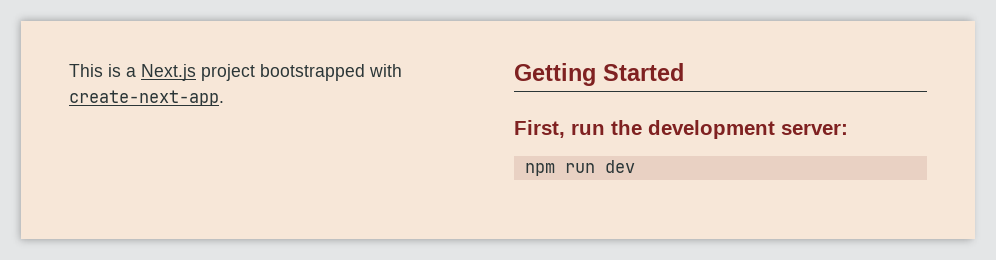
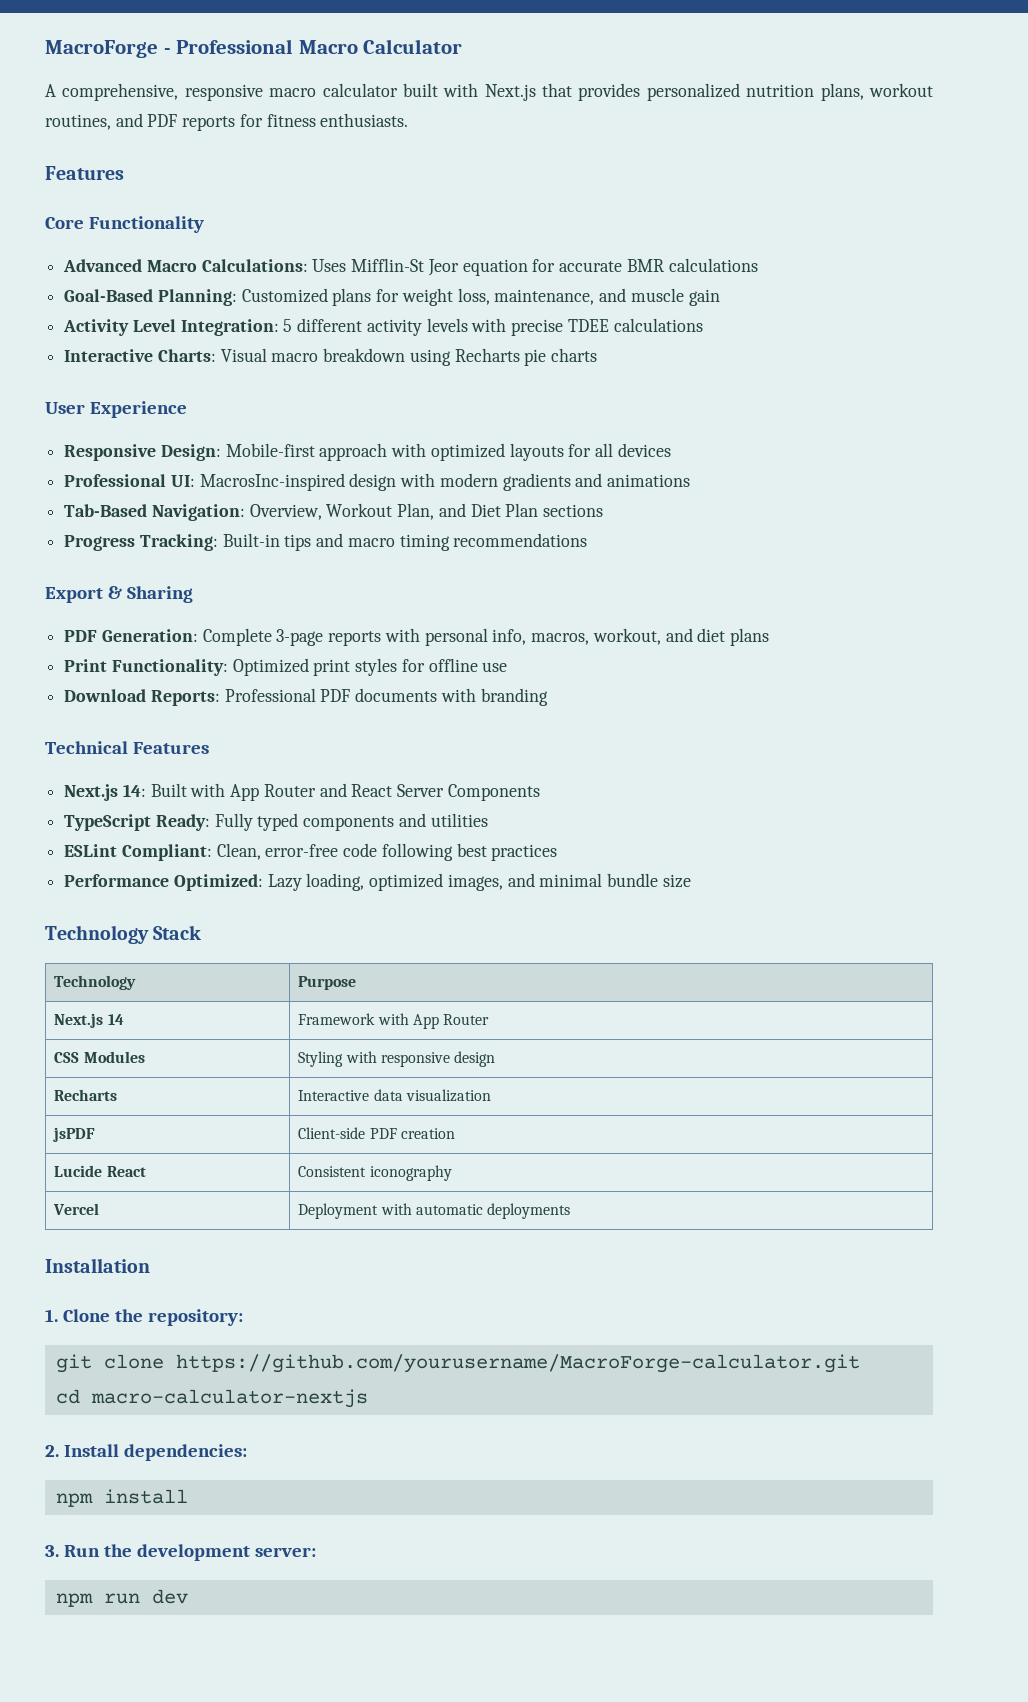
- This is a Next.js project bootstrapped with create-next-app.
- Getting Started
- First, run the development server:
+ MacroForge - Professional Macro Calculator
+ A comprehensive, responsive macro calculator built with Next.js that provides personalized nutrition plans, workout routines, and PDF reports for fitness enthusiasts.
+ Features
+ Core Functionality
+ Advanced Macro Calculations: Uses Mifflin-St Jeor equation for accurate BMR calculations
+ Goal-Based Planning: Customized plans for weight loss, maintenance, and muscle gain
+ Activity Level Integration: 5 different activity levels with precise TDEE calculations
+ Interactive Charts: Visual macro breakdown using Recharts pie charts
+ User Experience
+ Responsive Design: Mobile-first approach with optimized layouts for all devices
+ Professional UI: MacrosInc-inspired design with modern gradients and animations
+ Tab-Based Navigation: Overview, Workout Plan, and Diet Plan sections
+ Progress Tracking: Built-in tips and macro timing recommendations
+ Export & Sharing
+ PDF Generation: Complete 3-page reports with personal info, macros, workout, and diet plans
+ Print Functionality: Optimized print styles for offline use
+ Download Reports: Professional PDF documents with branding
+ Technical Features
+ Next.js 14: Built with App Router and React Server Components
+ TypeScript Ready: Fully typed components and utilities
+ ESLint Compliant: Clean, error-free code following best practices
+ Performance Optimized: Lazy loading, optimized images, and minimal bundle size
+ Technology Stack
+ Technology | Purpose
+ Next.js 14 | Framework with App Router
+ CSS Modules | Styling with responsive design
+ Recharts | Interactive data visualization
+ jsPDF | Client-side PDF creation
+ Lucide React | Consistent iconography
+ Vercel | Deployment with automatic deployments
+ Installation
+ 1. Clone the repository:
+ git clone https://github.com/yourusername/MacroForge-calculator.git
+ cd macro-calculator-nextjs
+ 2. Install dependencies:
+ npm install
+ 3. Run the development server:

